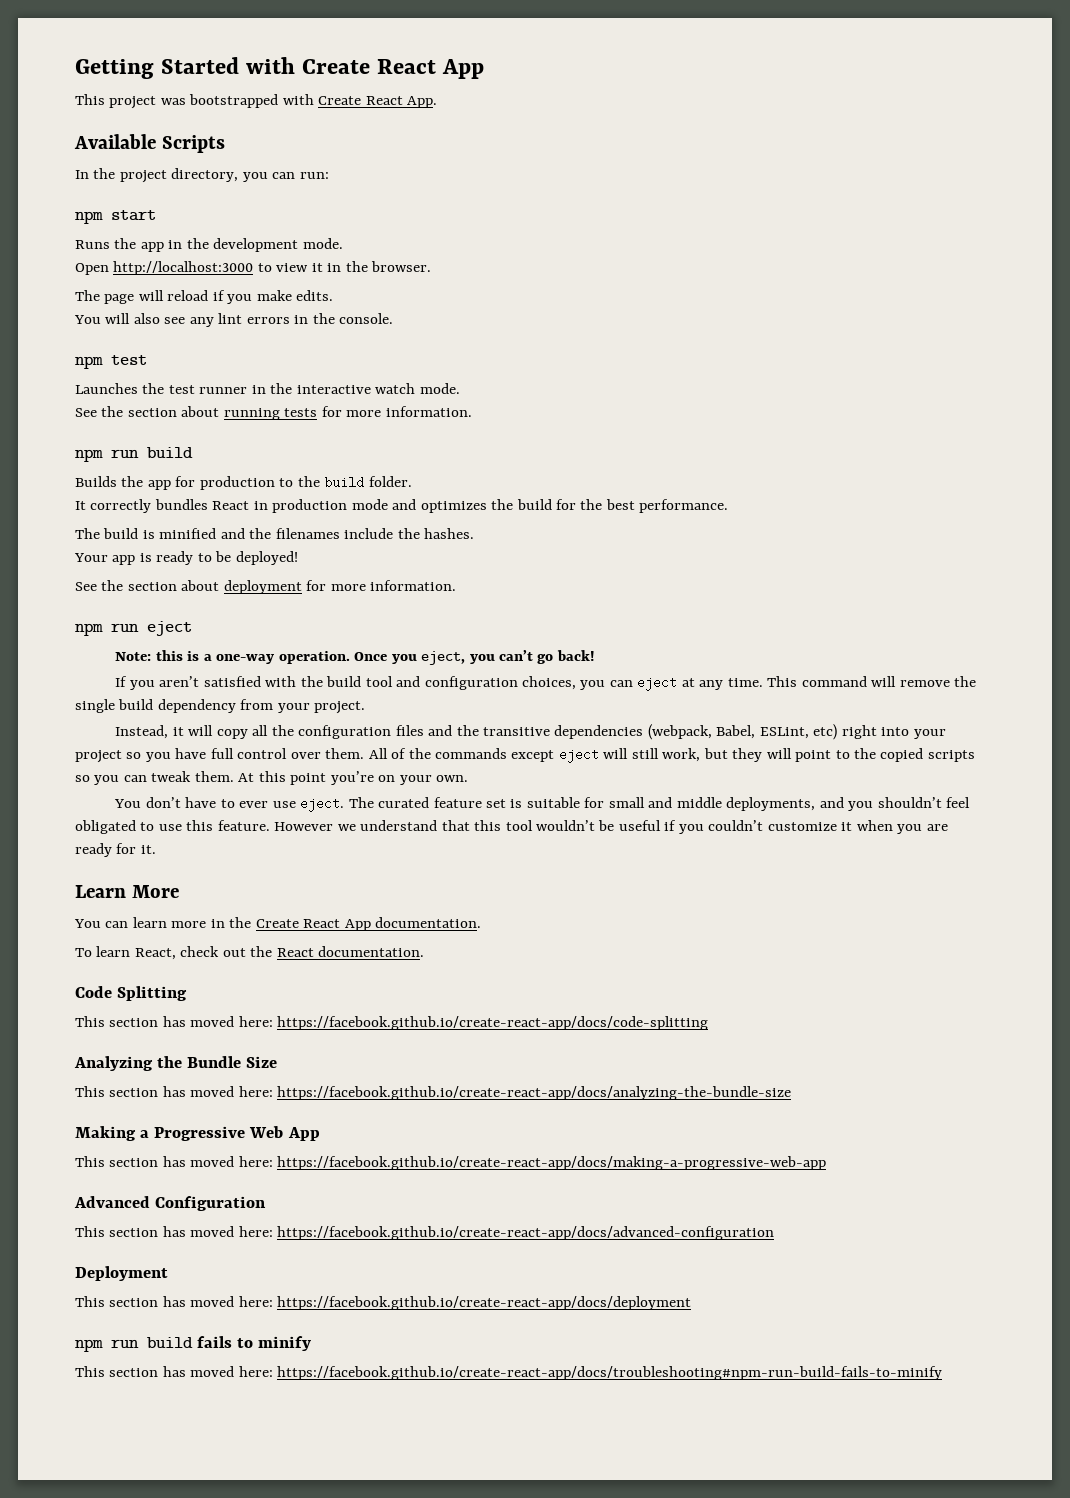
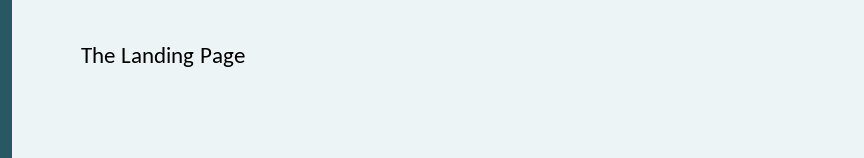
- Getting Started with Create React App
- This project was bootstrapped with Create React App.
- Available Scripts
- In the project directory, you can run:
- npm start
- Runs the app in the development mode.
- Open http://localhost:3000 to view it in the browser.
- The page will reload if you make edits.
- You will also see any lint errors in the console.
- npm test
- Launches the test runner in the interactive watch mode.
- See the section about running tests for more information.
- npm run build
- Builds the app for production to the build folder.
- It correctly bundles React in production mode and optimizes the build for the best performance.
- The build is minified and the filenames include the hashes.
- Your app is ready to be deployed!
- See the section about deployment for more information.
- npm run eject
- Note: this is a one-way operation. Once you eject, you can’t go back!
- If you aren’t satisfied with the build tool and configuration choices, you can eject at any time. This command will remove the single build dependency from your project.
- Instead, it will copy all the configuration files and the transitive dependencies (webpack, Babel, ESLint, etc) right into your project so you have full control over them. All of the commands except eject will still work, but they will point to the copied scripts so you can tweak them. At this point you’re on your own.
- You don’t have to ever use eject. The curated feature set is suitable for small and middle deployments, and you shouldn’t feel obligated to use this feature. However we understand that this tool wouldn’t be useful if you couldn’t customize it when you are ready for it.
- Learn More
- You can learn more in the Create React App documentation.
- To learn React, check out the React documentation.
- Code Splitting
- This section has moved here: https://facebook.github.io/create-react-app/docs/code-splitting
- Analyzing the Bundle Size
- This section has moved here: https://facebook.github.io/create-react-app/docs/analyzing-the-bundle-size
- Making a Progressive Web App
- This section has moved here: https://facebook.github.io/create-react-app/docs/making-a-progressive-web-app
- Advanced Configuration
- This section has moved here: https://facebook.github.io/create-react-app/docs/advanced-configuration
- Deployment
- This section has moved here: https://facebook.github.io/create-react-app/docs/deployment
- npm run build fails to minify
- This section has moved here: https://facebook.github.io/create-react-app/docs/troubleshooting#npm-run-build-fails-to-minify
+ The Landing Page

